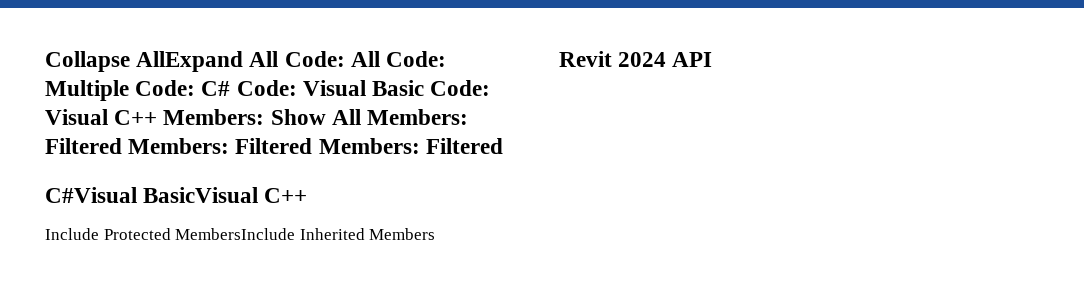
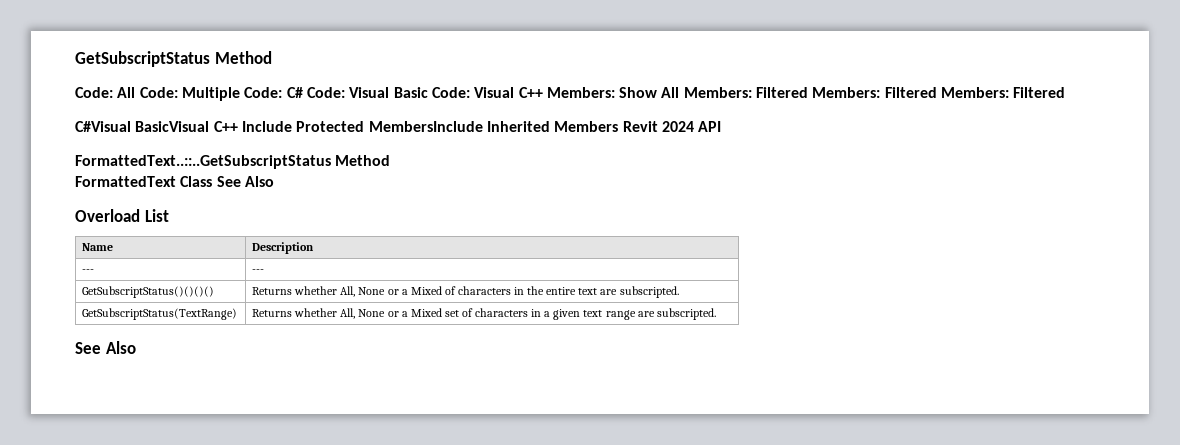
- Collapse AllExpand All Code: All Code: Multiple Code: C# Code: Visual Basic Code: Visual C++ Members: Show All Members: Filtered Members: Filtered Members: Filtered
+ GetSubscriptStatus Method
+ Code: All Code: Multiple Code: C# Code: Visual Basic Code: Visual C++ Members: Show All Members: Filtered Members: Filtered Members: Filtered
- C#Visual BasicVisual C++
- Include Protected MembersInclude Inherited Members
- Revit 2024 API
+ C#Visual BasicVisual C++ Include Protected MembersInclude Inherited Members Revit 2024 API
+ FormattedText..::..GetSubscriptStatus Method
+ FormattedText Class See Also
+ Overload List
+ Name | Description
+ --- | ---
+ GetSubscriptStatus()()()() | Returns whether All, None or a Mixed of characters in the entire text are subscripted.
+ GetSubscriptStatus(TextRange) | Returns whether All, None or a Mixed set of characters in a given text range are subscripted.
+ See Also

